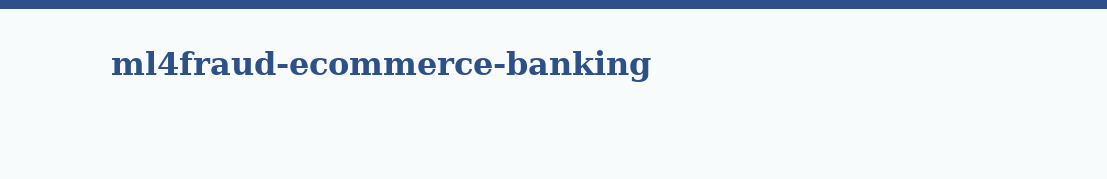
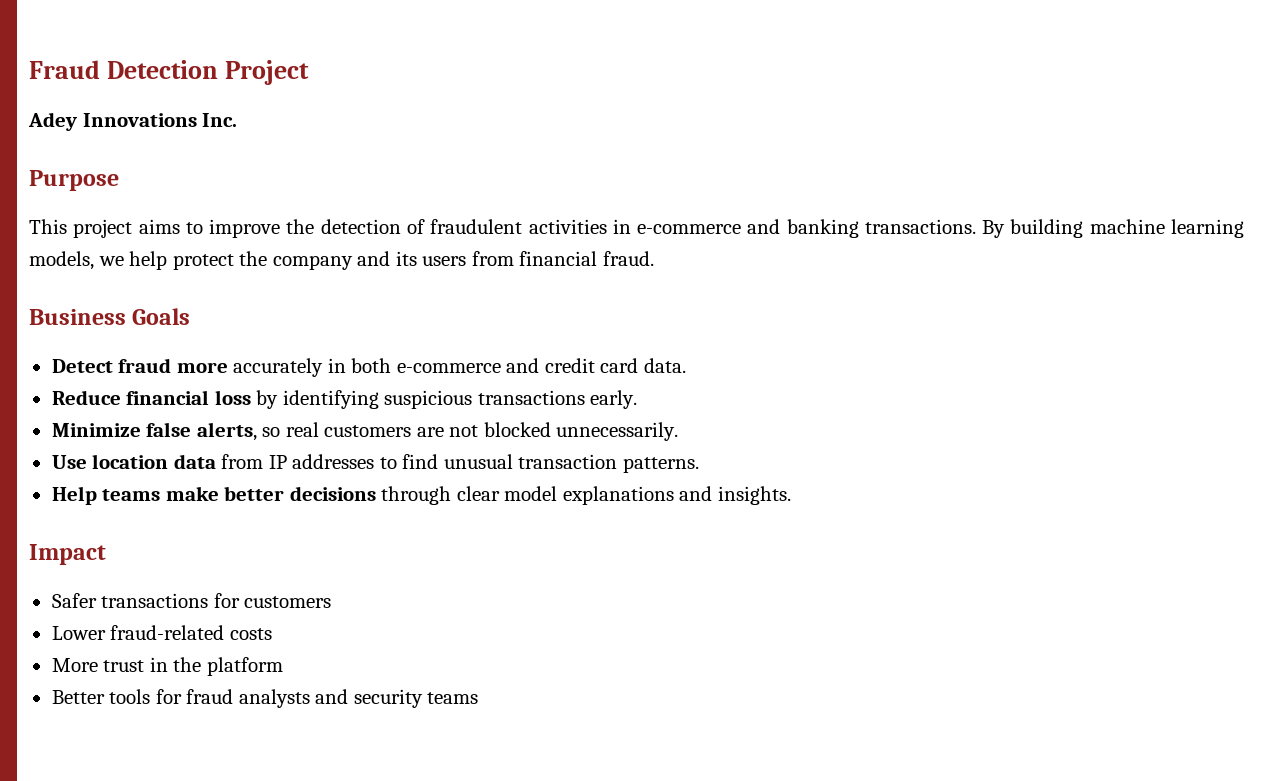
- ml4fraud-ecommerce-banking
+ Fraud Detection Project
+ Adey Innovations Inc.
+ Purpose
+ This project aims to improve the detection of fraudulent activities in e-commerce and banking transactions. By building machine learning models, we help protect the company and its users from financial fraud.
+ Business Goals
+ Detect fraud more accurately in both e-commerce and credit card data.
+ Reduce financial loss by identifying suspicious transactions early.
+ Minimize false alerts, so real customers are not blocked unnecessarily.
+ Use location data from IP addresses to find unusual transaction patterns.
+ Help teams make better decisions through clear model explanations and insights.
+ Impact
+ Safer transactions for customers
+ Lower fraud-related costs
+ More trust in the platform
+ Better tools for fraud analysts and security teams

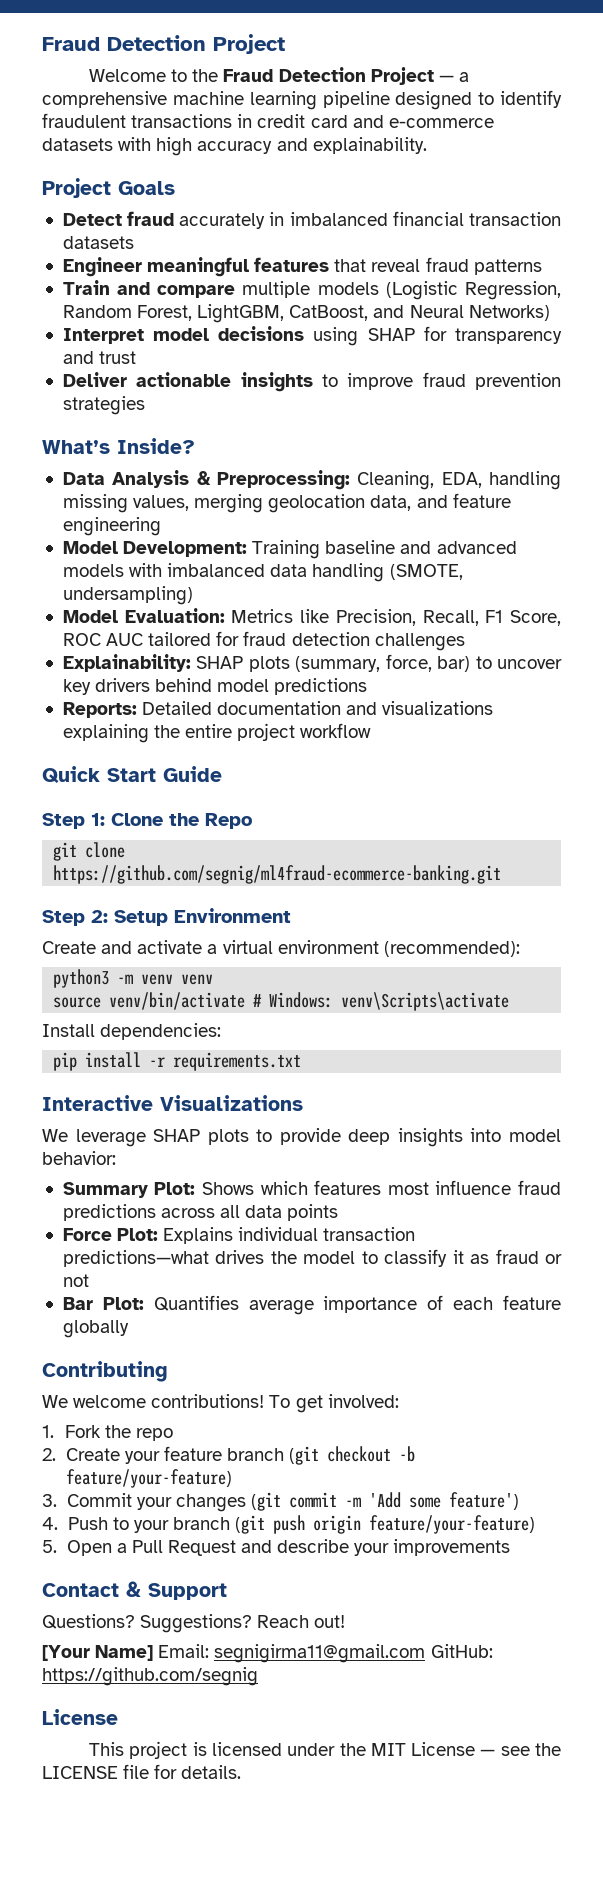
- Adey Innovations Inc.
- Purpose
- This project aims to improve the detection of fraudulent activities in e-commerce and banking transactions. By building machine learning models, we help protect the company and its users from financial fraud.
- Business Goals
+ Welcome to the Fraud Detection Project — a comprehensive machine learning pipeline designed to identify fraudulent transactions in credit card and e-commerce datasets with high accuracy and explainability.
+ Project Goals
- Detect fraud more accurately in both e-commerce and credit card data.
- Reduce financial loss by identifying suspicious transactions early.
- Minimize false alerts, so real customers are not blocked unnecessarily.
- Use location data from IP addresses to find unusual transaction patterns.
- Help teams make better decisions through clear model explanations and insights.
- Impact
- Safer transactions for customers
- Lower fraud-related costs
- More trust in the platform
- Better tools for fraud analysts and security teams
+ Detect fraud accurately in imbalanced financial transaction datasets
+ Engineer meaningful features that reveal fraud patterns
+ Train and compare multiple models (Logistic Regression, Random Forest, LightGBM, CatBoost, and Neural Networks)
+ Interpret model decisions using SHAP for transparency and trust
+ Deliver actionable insights to improve fraud prevention strategies
+ What’s Inside?
+ Data Analysis & Preprocessing: Cleaning, EDA, handling missing values, merging geolocation data, and feature engineering
+ Model Development: Training baseline and advanced models with imbalanced data handling (SMOTE, undersampling)
+ Model Evaluation: Metrics like Precision, Recall, F1 Score, ROC AUC tailored for fraud detection challenges
+ Explainability: SHAP plots (summary, force, bar) to uncover key drivers behind model predictions
+ Reports: Detailed documentation and visualizations explaining the entire project workflow
+ Quick Start Guide
+ Step 1: Clone the Repo
+ git clone https://github.com/segnig/ml4fraud-ecommerce-banking.git
+ Step 2: Setup Environment
+ Create and activate a virtual environment (recommended):
+ python3 -m venv venv
+ source venv/bin/activate # Windows: venv\Scripts\activate
+ Install dependencies:
+ pip install -r requirements.txt
+ Interactive Visualizations
+ We leverage SHAP plots to provide deep insights into model behavior:
+ Summary Plot: Shows which features most influence fraud predictions across all data points
+ Force Plot: Explains individual transaction predictions—what drives the model to classify it as fraud or not
+ Bar Plot: Quantifies average importance of each feature globally
+ Contributing
+ We welcome contributions! To get involved:
+ 1. Fork the repo
+ 2. Create your feature branch (git checkout -b feature/your-feature)
+ 3. Commit your changes (git commit -m 'Add some feature')
+ 4. Push to your branch (git push origin feature/your-feature)
+ 5. Open a Pull Request and describe your improvements
+ Contact & Support
+ Questions? Suggestions? Reach out!
+ [Your Name] Email: segnigirma11@gmail.com GitHub: https://github.com/segnig
+ License
+ This project is licensed under the MIT License — see the LICENSE file for details.

